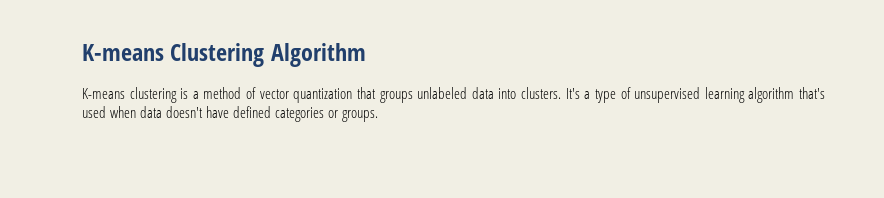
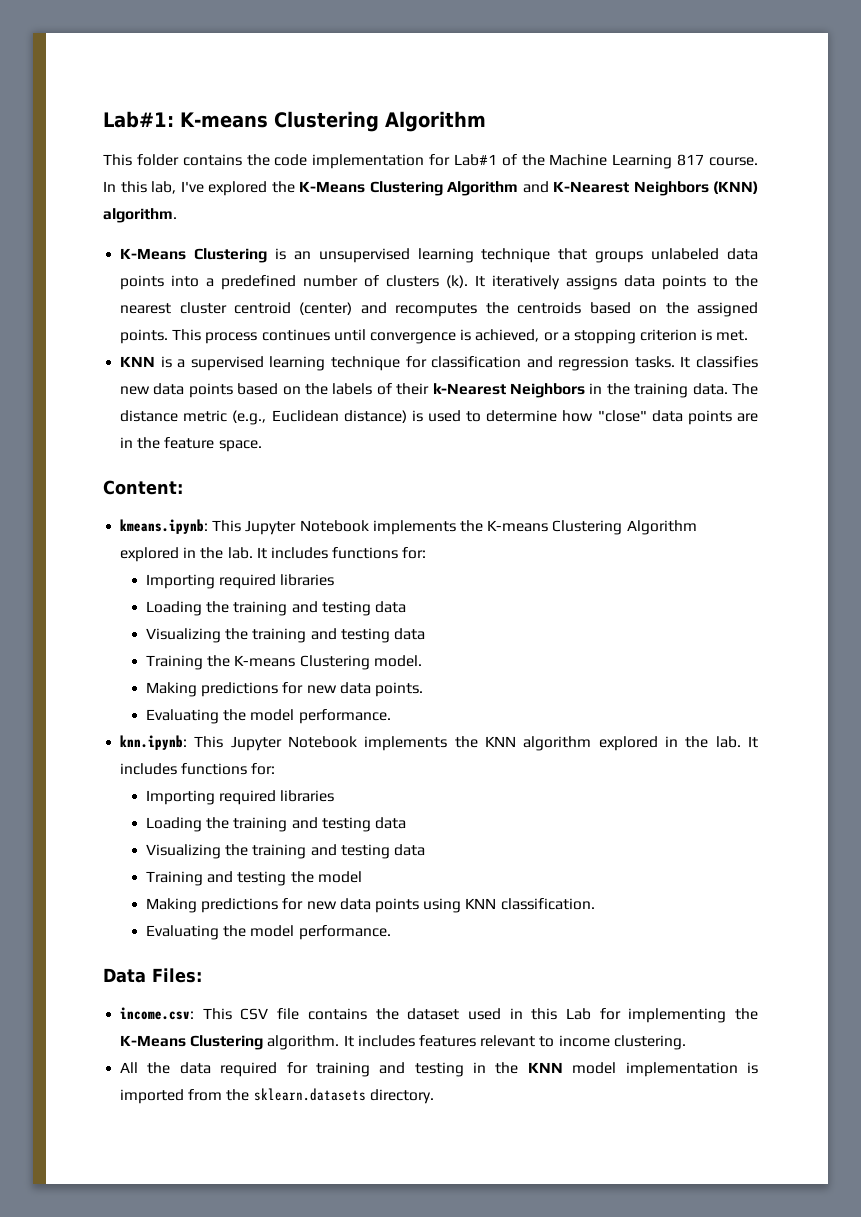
- K-means Clustering Algorithm
+ Lab#1: K-means Clustering Algorithm
- K-means clustering is a method of vector quantization that groups unlabeled data into clusters. It's a type of unsupervised learning algorithm that's used when data doesn't have defined categories or groups.
+ This folder contains the code implementation for Lab#1 of the Machine Learning 817 course. In this lab, I've explored the K-Means Clustering Algorithm and K-Nearest Neighbors (KNN) algorithm.
+ K-Means Clustering is an unsupervised learning technique that groups unlabeled data points into a predefined number of clusters (k). It iteratively assigns data points to the nearest cluster centroid (center) and recomputes the centroids based on the assigned points. This process continues until convergence is achieved, or a stopping criterion is met.
+ KNN is a supervised learning technique for classification and regression tasks. It classifies new data points based on the labels of their k-Nearest Neighbors in the training data. The distance metric (e.g., Euclidean distance) is used to determine how "close" data points are in the feature space.
+ Content:
+ kmeans.ipynb: This Jupyter Notebook implements the K-means Clustering Algorithm explored in the lab. It includes functions for:
+ Importing required libraries
+ Loading the training and testing data
+ Visualizing the training and testing data
+ Training the K-means Clustering model.
+ Making predictions for new data points.
+ Evaluating the model performance.
+ knn.ipynb: This Jupyter Notebook implements the KNN algorithm explored in the lab. It includes functions for:
+ Importing required libraries
+ Loading the training and testing data
+ Visualizing the training and testing data
+ Training and testing the model
+ Making predictions for new data points using KNN classification.
+ Evaluating the model performance.
+ Data Files:
+ income.csv: This CSV file contains the dataset used in this Lab for implementing the K-Means Clustering algorithm. It includes features relevant to income clustering.
+ All the data required for training and testing in the KNN model implementation is imported from the sklearn.datasets directory.

